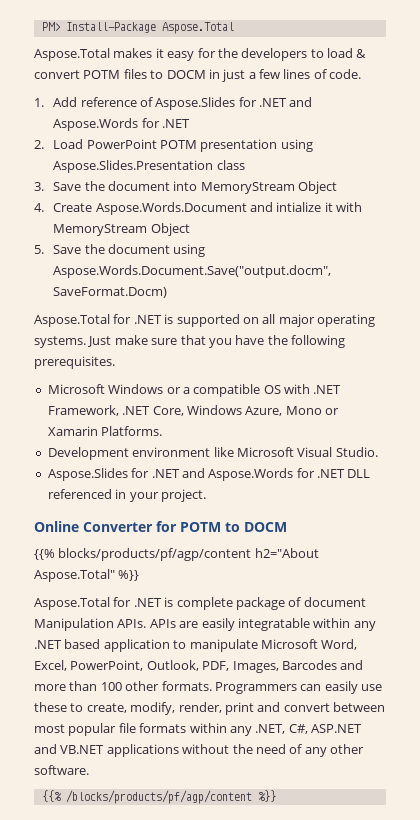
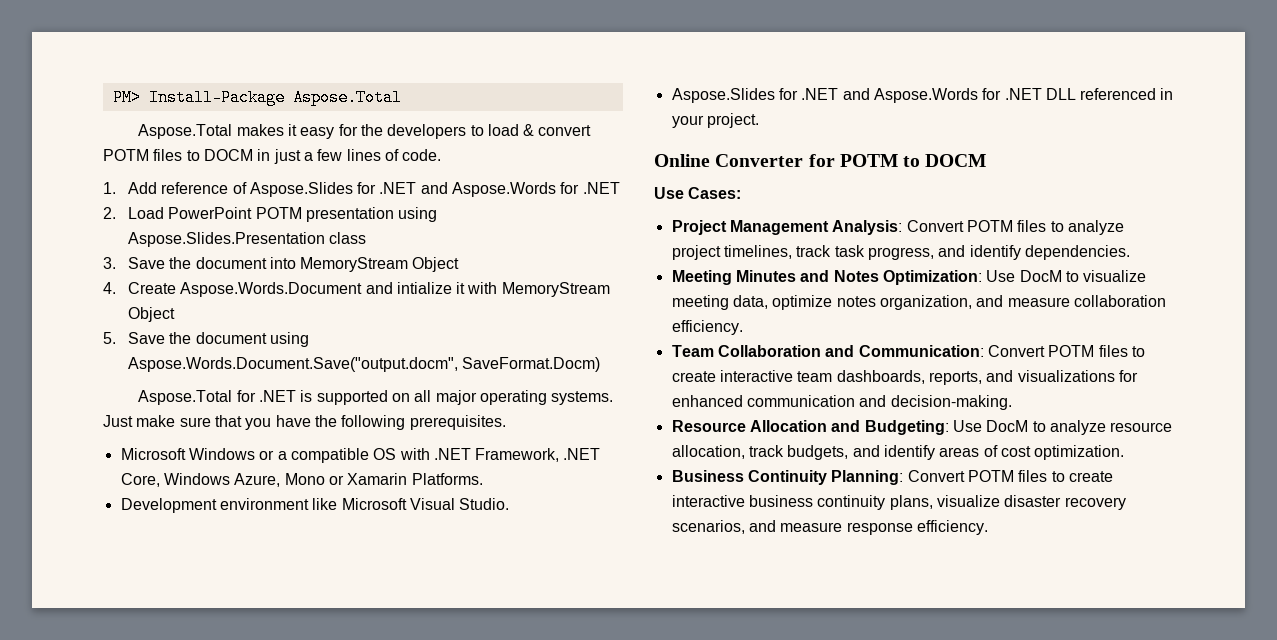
- {{% blocks/products/pf/agp/content h2="About Aspose.Total" %}}
- Aspose.Total for .NET is complete package of document Manipulation APIs. APIs are easily integratable within any .NET based application to manipulate Microsoft Word, Excel, PowerPoint, Outlook, PDF, Images, Barcodes and more than 100 other formats. Programmers can easily use these to create, modify, render, print and convert between most popular file formats within any .NET, C#, ASP.NET and VB.NET applications without the need of any other software.
- {{% /blocks/products/pf/agp/content %}}
+ Use Cases:
+ Project Management Analysis: Convert POTM files to analyze project timelines, track task progress, and identify dependencies.
+ Meeting Minutes and Notes Optimization: Use DocM to visualize meeting data, optimize notes organization, and measure collaboration efficiency.
+ Team Collaboration and Communication: Convert POTM files to create interactive team dashboards, reports, and visualizations for enhanced communication and decision-making.
+ Resource Allocation and Budgeting: Use DocM to analyze resource allocation, track budgets, and identify areas of cost optimization.
+ Business Continuity Planning: Convert POTM files to create interactive business continuity plans, visualize disaster recovery scenarios, and measure response efficiency.

